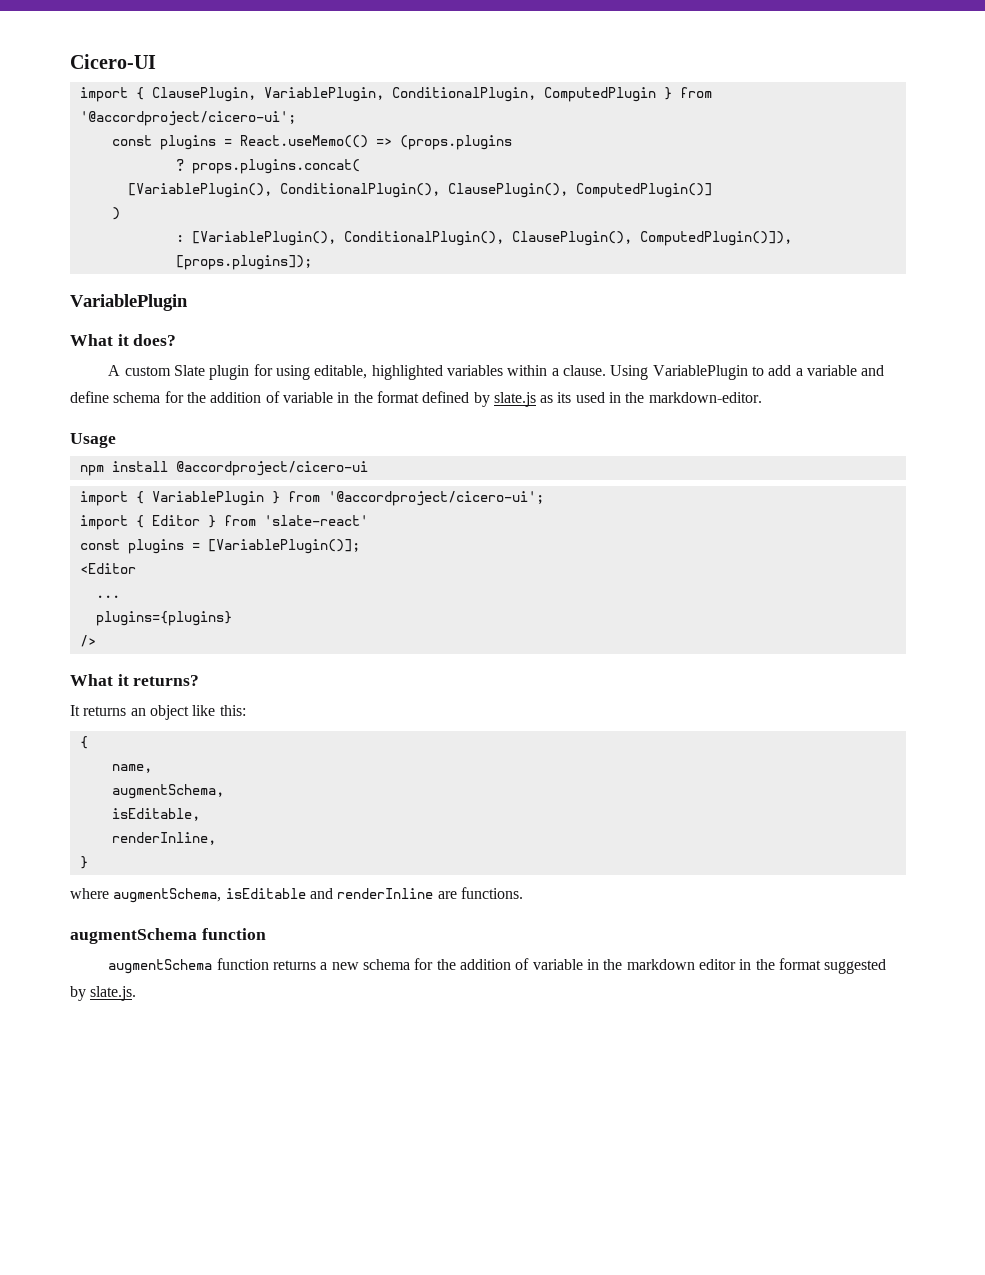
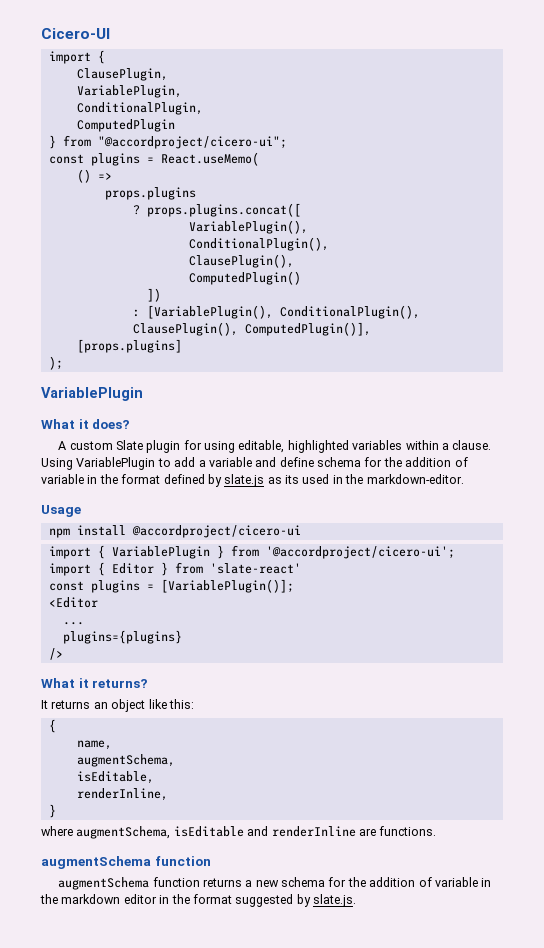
  Cicero-UI
- import { ClausePlugin, VariablePlugin, ConditionalPlugin, ComputedPlugin } from '@accordproject/cicero-ui';
- const plugins = React.useMemo(() => (props.plugins
+ import {
+ ClausePlugin,
+ VariablePlugin,
+ ConditionalPlugin,
+ ComputedPlugin
+ } from "@accordproject/cicero-ui";
+ const plugins = React.useMemo(
+ () =>
+ props.plugins
- ? props.plugins.concat(
- [VariablePlugin(), ConditionalPlugin(), ClausePlugin(), ComputedPlugin()]
- )
+ ? props.plugins.concat([
+ VariablePlugin(),
+ ConditionalPlugin(),
+ ClausePlugin(),
+ ComputedPlugin()
+ ])
- : [VariablePlugin(), ConditionalPlugin(), ClausePlugin(), ComputedPlugin()]), [props.plugins]);
+ : [VariablePlugin(), ConditionalPlugin(), ClausePlugin(), ComputedPlugin()],
+ [props.plugins]
+ );

